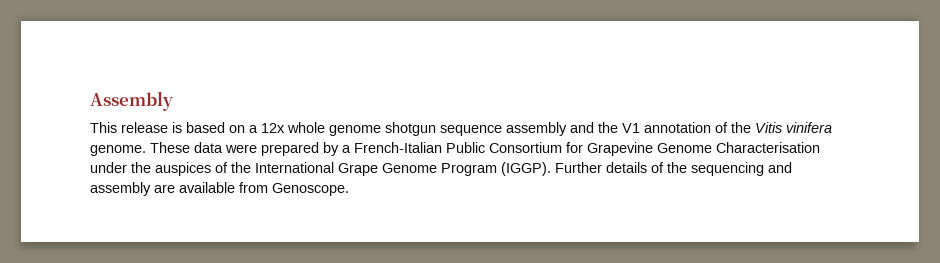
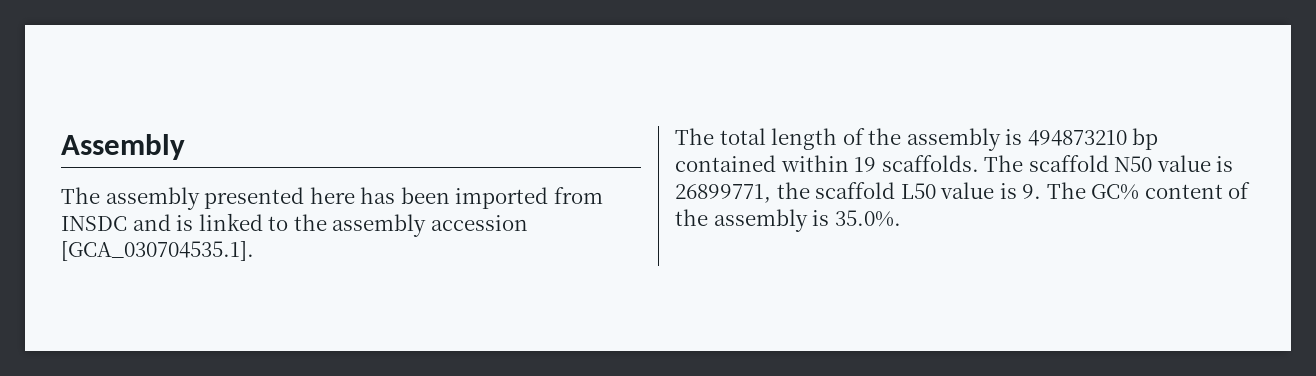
- This release is based on a 12x whole genome shotgun sequence assembly and the V1 annotation of the Vitis vinifera genome. These data were prepared by a French-Italian Public Consortium for Grapevine Genome Characterisation under the auspices of the International Grape Genome Program (IGGP). Further details of the sequencing and assembly are available from Genoscope.
+ The assembly presented here has been imported from INSDC and is linked to the assembly accession [GCA_030704535.1].
+ The total length of the assembly is 494873210 bp contained within 19 scaffolds. The scaffold N50 value is 26899771, the scaffold L50 value is 9. The GC% content of the assembly is 35.0%.

